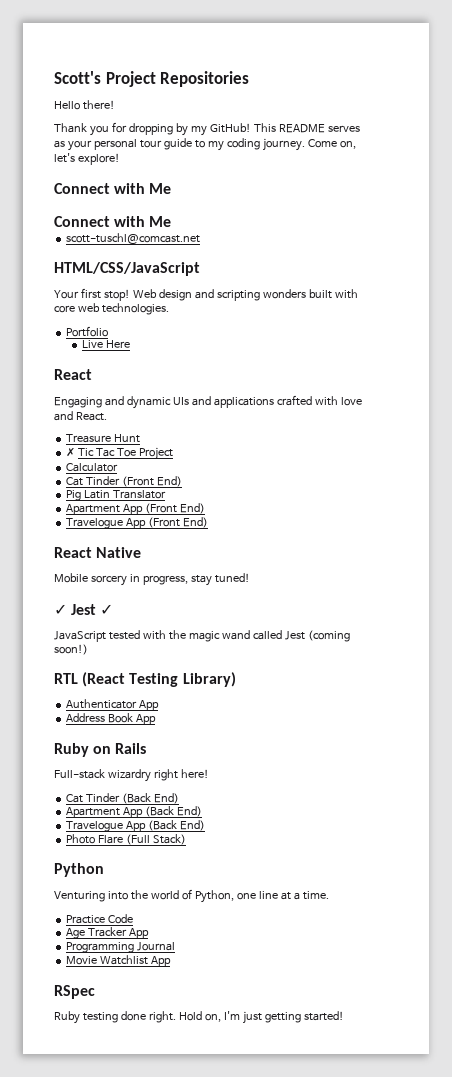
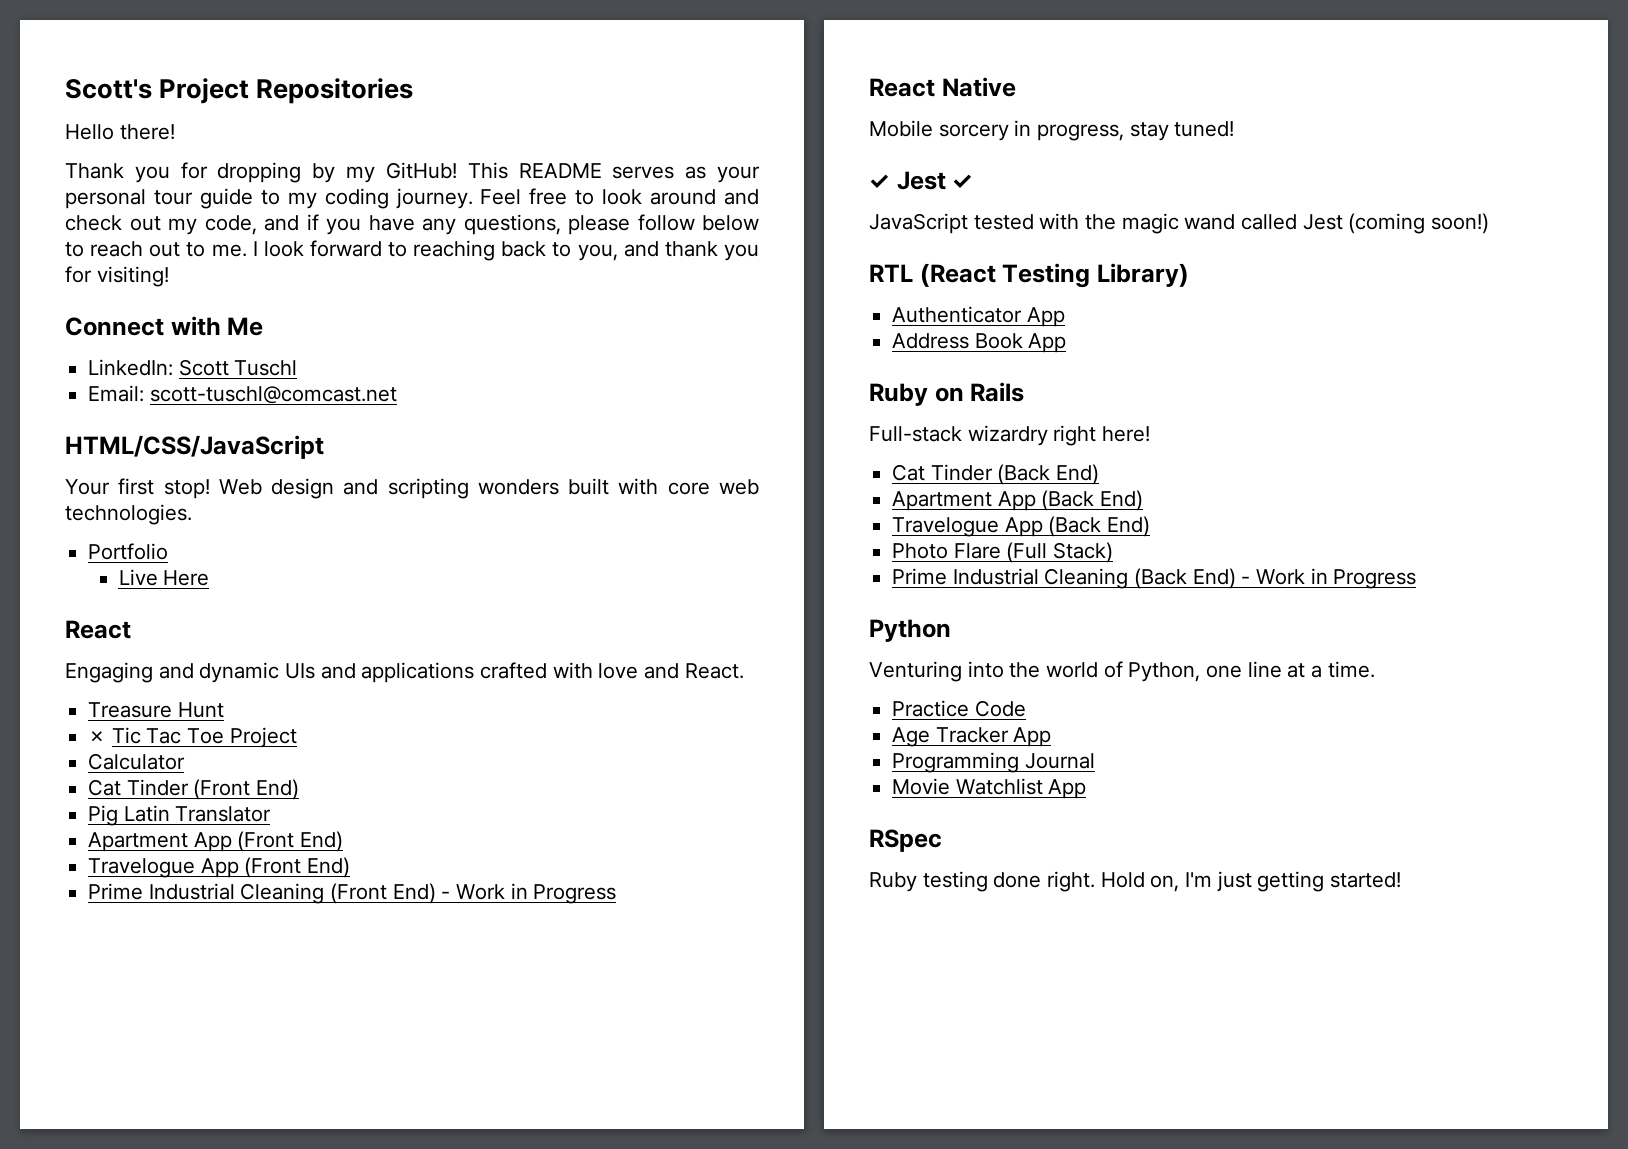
- Come on, let's explore!
+ Feel free to look around and check out my code, and if you have any questions, please follow below to reach out to me. I look forward to reaching back to you, and thank you for visiting!
  Connect with Me
- Connect with Me
- scott-tuschl@comcast.net
+ LinkedIn: Scott Tuschl
+ Email: scott-tuschl@comcast.net
+ Prime Industrial Cleaning (Front End) - Work in Progress
+ Prime Industrial Cleaning (Back End) - Work in Progress

